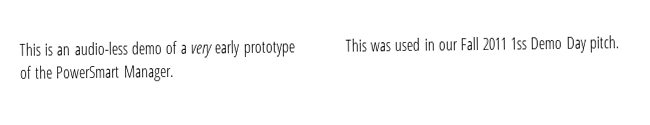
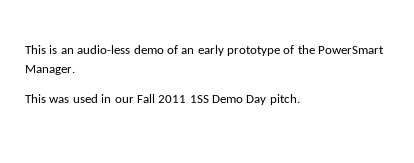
- This is an audio-less demo of a very early prototype of the PowerSmart Manager.
+ This is an audio-less demo of an early prototype of the PowerSmart Manager.
- This was used in our Fall 2011 1ss Demo Day pitch.
+ This was used in our Fall 2011 1SS Demo Day pitch.

